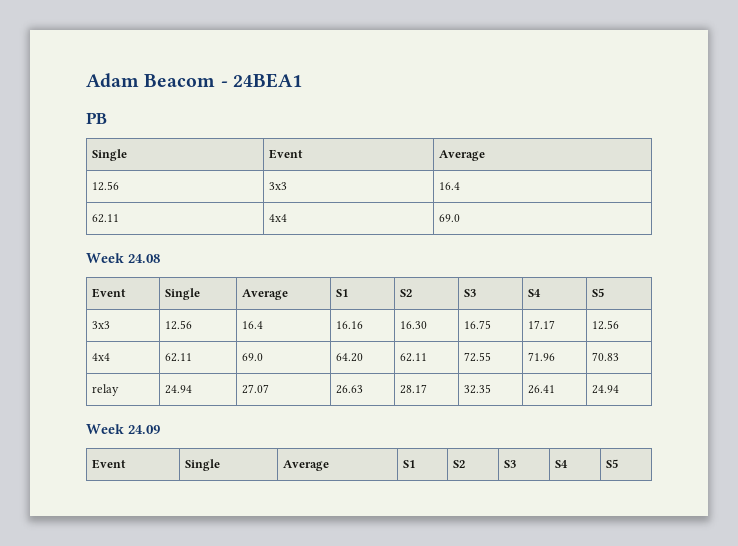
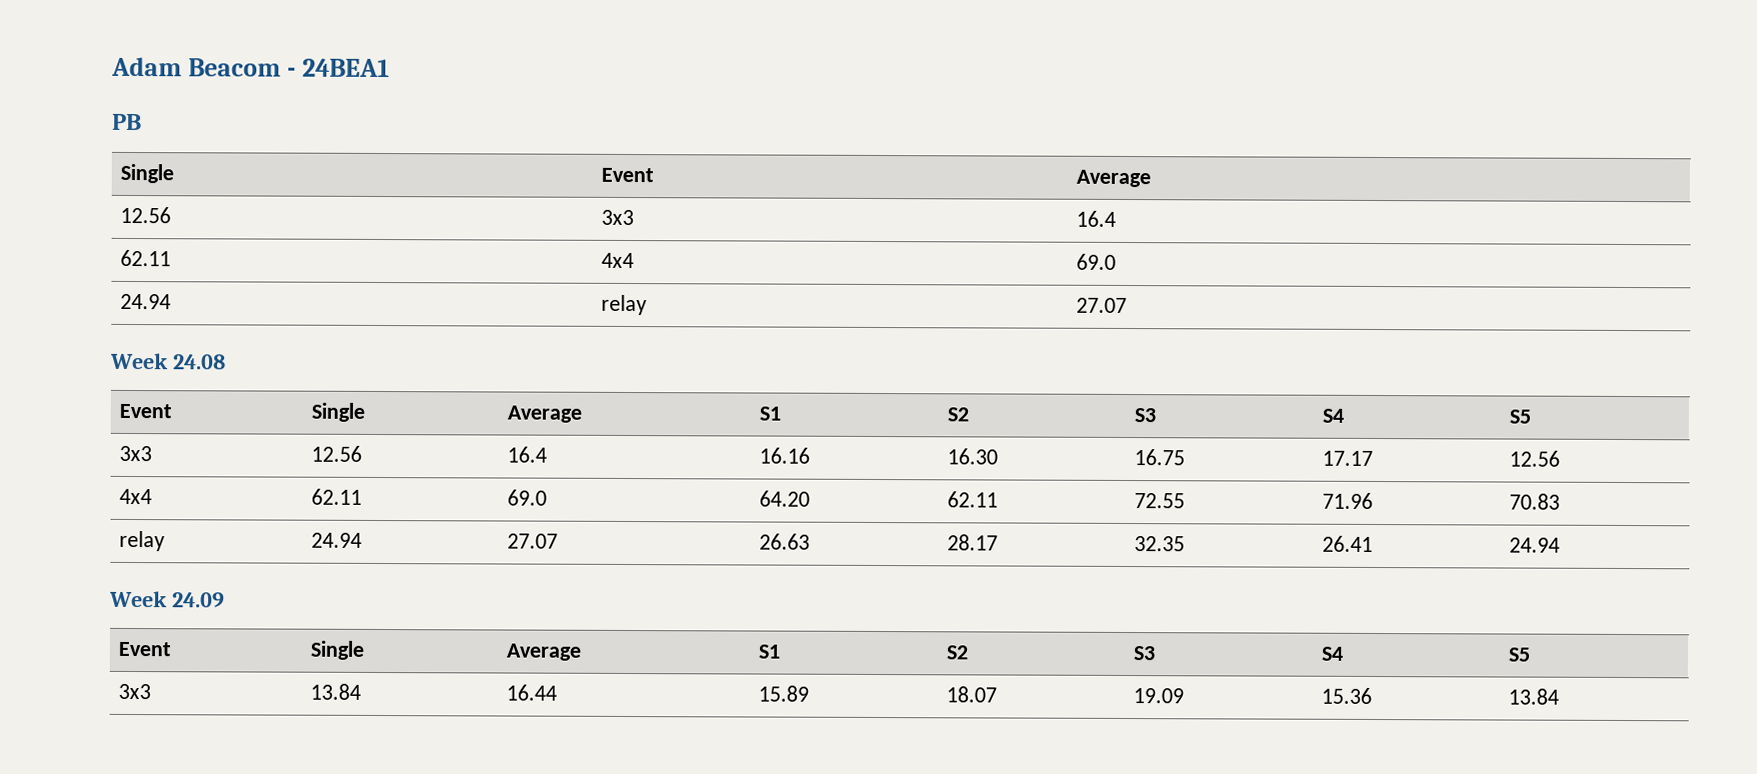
+ 24.94 | relay | 27.07
+ 3x3 | 13.84 | 16.44 | 15.89 | 18.07 | 19.09 | 15.36 | 13.84

